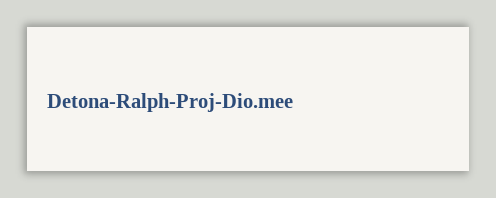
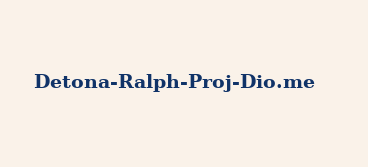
- Detona-Ralph-Proj-Dio.mee
+ Detona-Ralph-Proj-Dio.me

